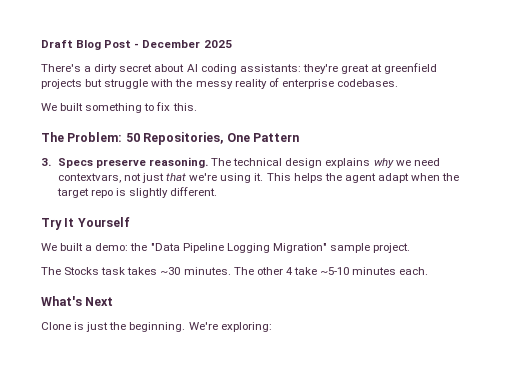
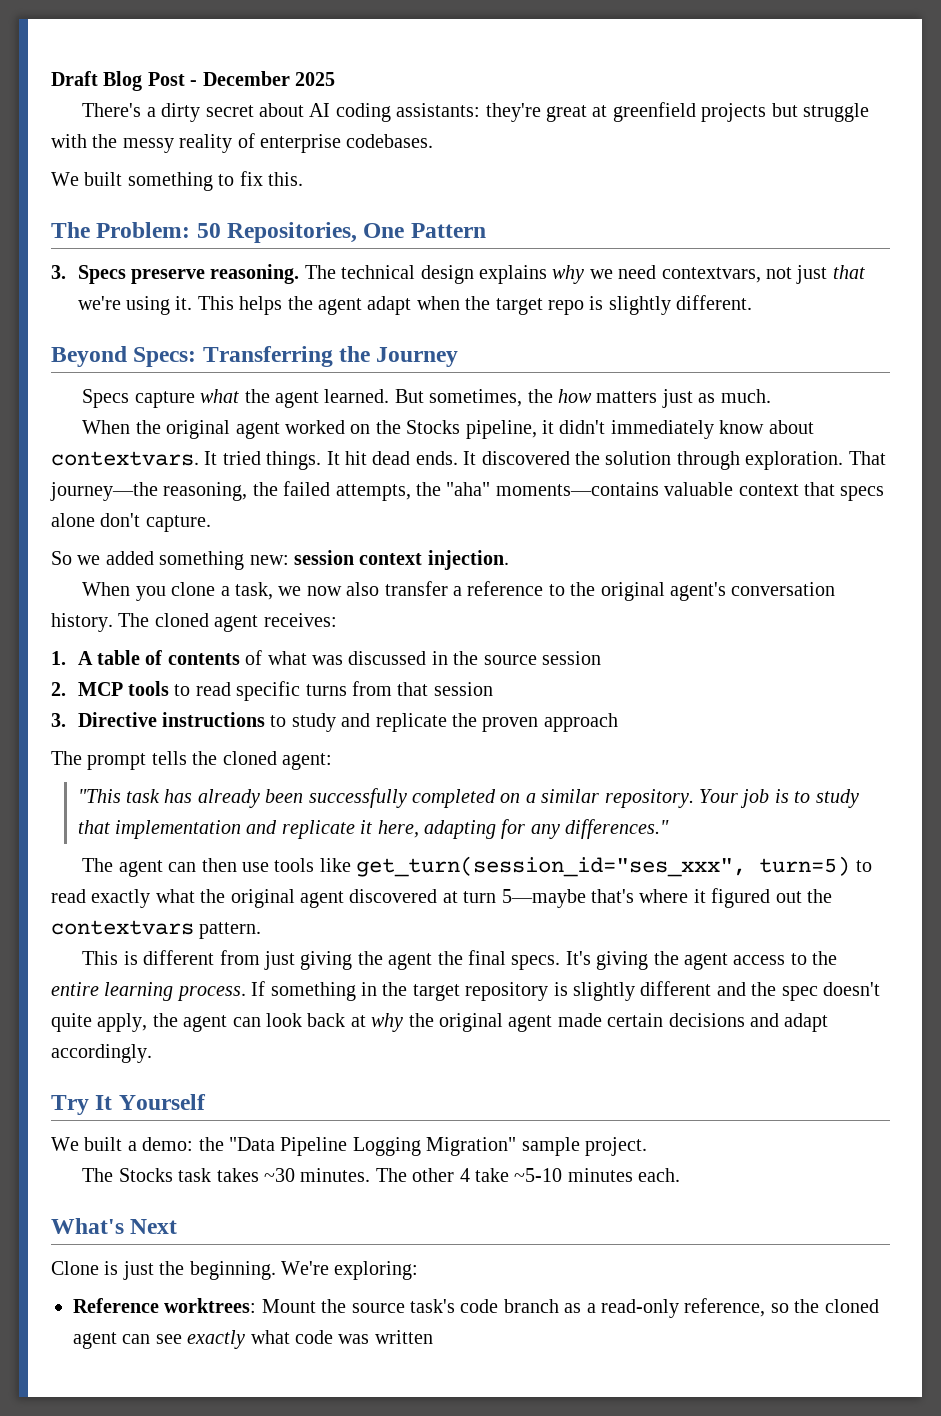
+ Beyond Specs: Transferring the Journey
+ Specs capture what the agent learned. But sometimes, the how matters just as much.
+ When the original agent worked on the Stocks pipeline, it didn't immediately know about contextvars. It tried things. It hit dead ends. It discovered the solution through exploration. That journey—the reasoning, the failed attempts, the "aha" moments—contains valuable context that specs alone don't capture.
+ So we added something new: session context injection.
+ When you clone a task, we now also transfer a reference to the original agent's conversation history. The cloned agent receives:
+ 1. A table of contents of what was discussed in the source session
+ 2. MCP tools to read specific turns from that session
+ 3. Directive instructions to study and replicate the proven approach
+ The prompt tells the cloned agent:
+ "This task has already been successfully completed on a similar repository. Your job is to study that implementation and replicate it here, adapting for any differences."
+ The agent can then use tools like get_turn(session_id="ses_xxx", turn=5) to read exactly what the original agent discovered at turn 5—maybe that's where it figured out the contextvars pattern.
+ This is different from just giving the agent the final specs. It's giving the agent access to the entire learning process. If something in the target repository is slightly different and the spec doesn't quite apply, the agent can look back at why the original agent made certain decisions and adapt accordingly.
+ Reference worktrees: Mount the source task's code branch as a read-only reference, so the cloned agent can see exactly what code was written

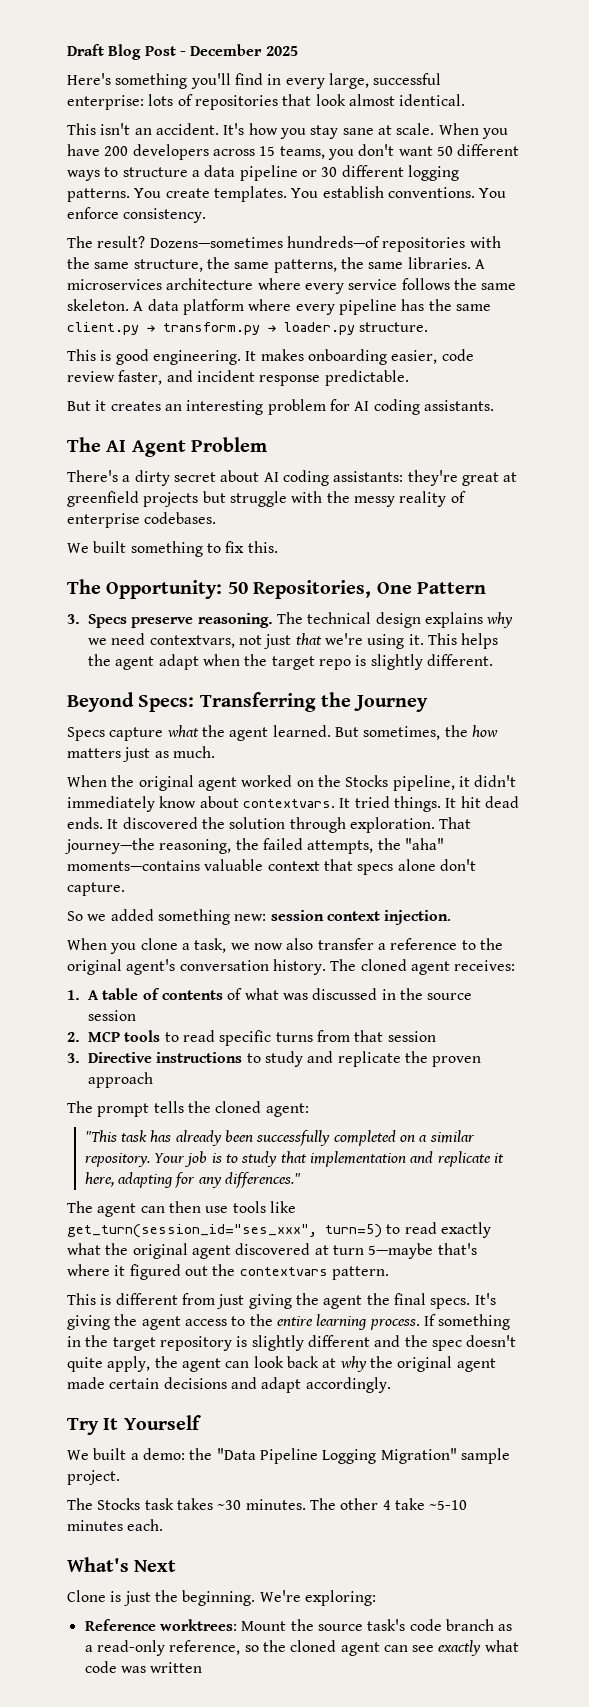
+ Here's something you'll find in every large, successful enterprise: lots of repositories that look almost identical.
+ This isn't an accident. It's how you stay sane at scale. When you have 200 developers across 15 teams, you don't want 50 different ways to structure a data pipeline or 30 different logging patterns. You create templates. You establish conventions. You enforce consistency.
+ The result? Dozens—sometimes hundreds—of repositories with the same structure, the same patterns, the same libraries. A microservices architecture where every service follows the same skeleton. A data platform where every pipeline has the same client.py → transform.py → loader.py structure.
+ This is good engineering. It makes onboarding easier, code review faster, and incident response predictable.
+ But it creates an interesting problem for AI coding assistants.
+ The AI Agent Problem
- The Problem: 50 Repositories, One Pattern
+ The Opportunity: 50 Repositories, One Pattern

